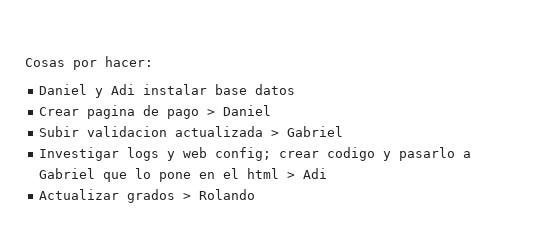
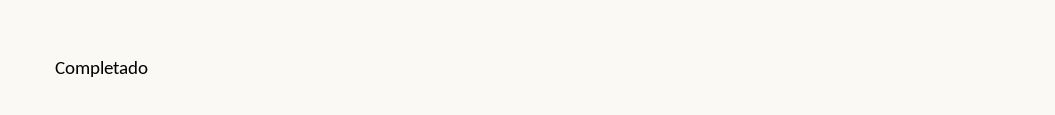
- Cosas por hacer:
- Daniel y Adi instalar base datos
- Crear pagina de pago > Daniel
- Subir validacion actualizada > Gabriel
- Investigar logs y web config; crear codigo y pasarlo a Gabriel que lo pone en el html > Adi
- Actualizar grados > Rolando
+ Completado

